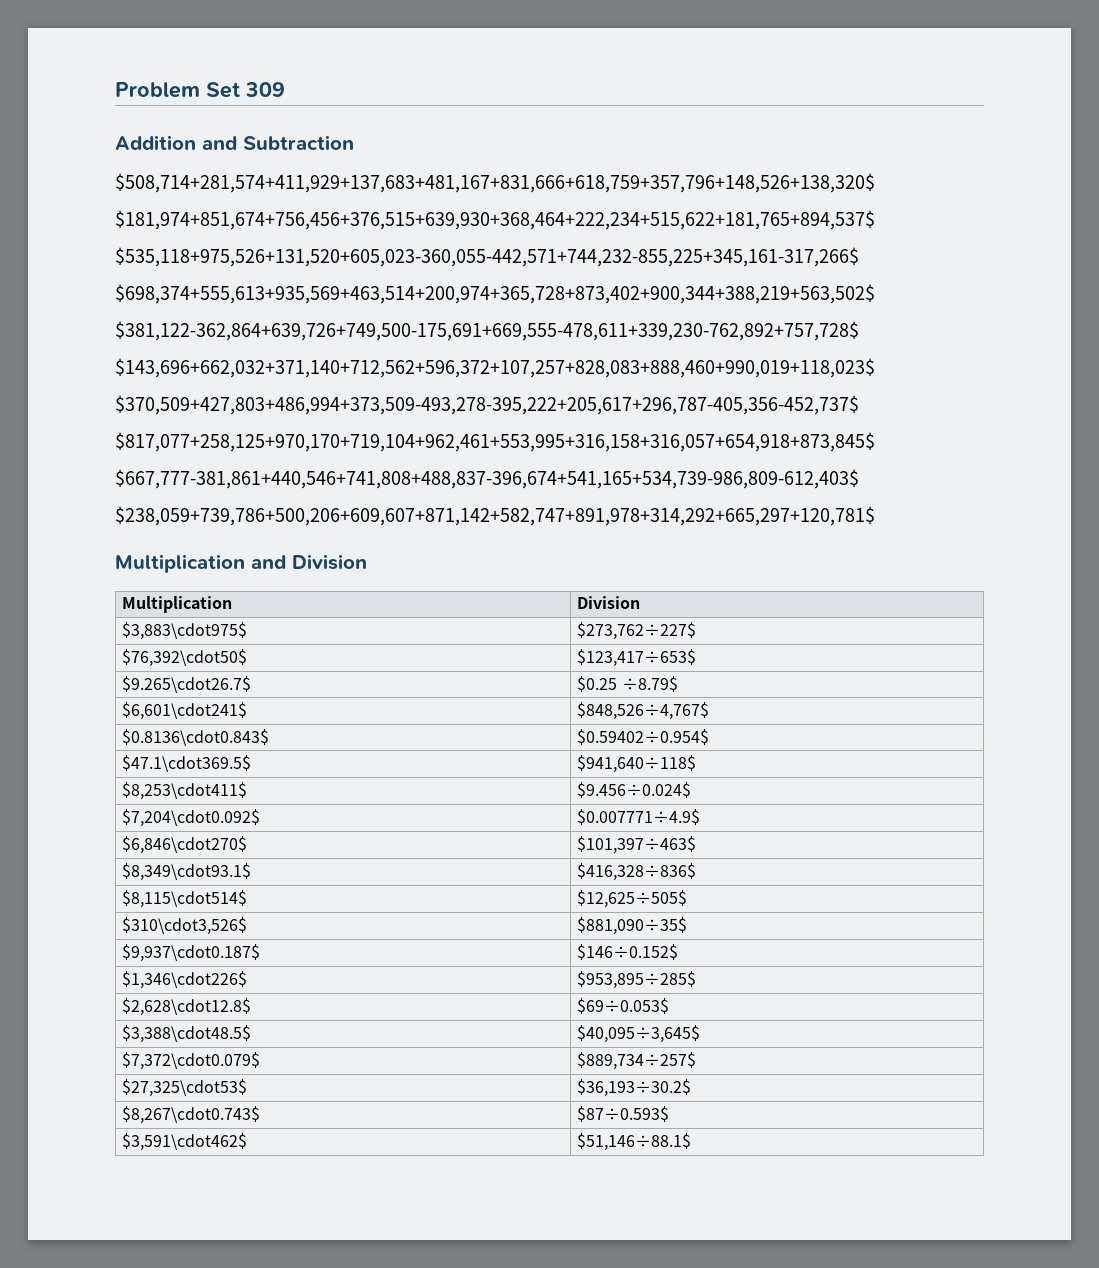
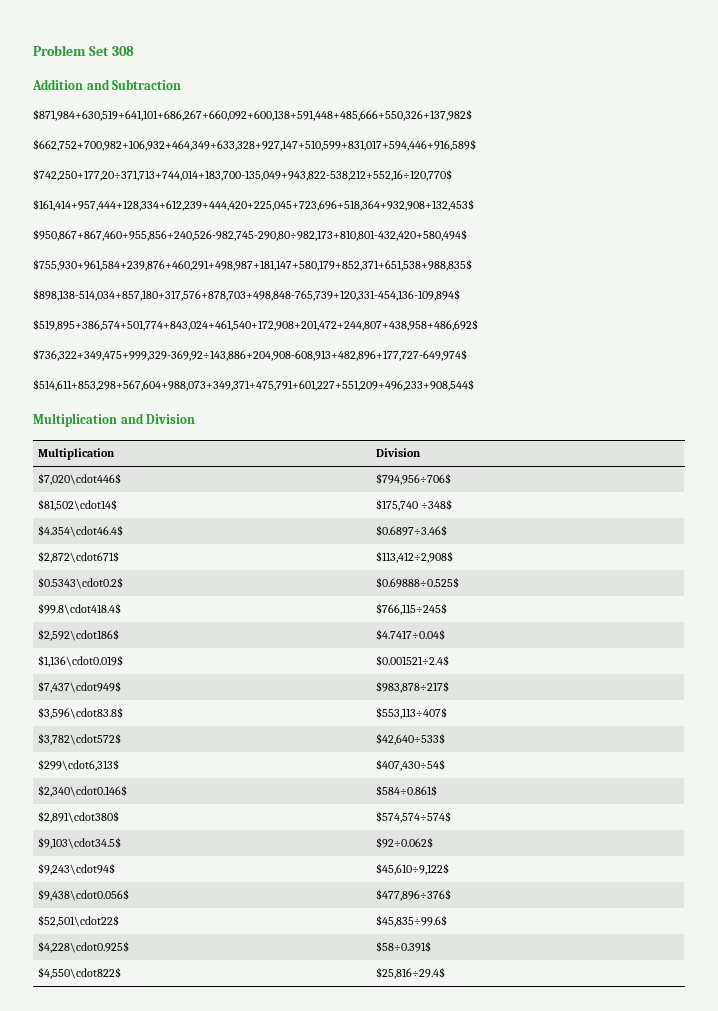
- Problem Set 309
+ Problem Set 308
- $508,714+281,574+411,929+137,683+481,167+831,666+618,759+357,796+148,526+138,320$
- $181,974+851,674+756,456+376,515+639,930+368,464+222,234+515,622+181,765+894,537$
- $535,118+975,526+131,520+605,023-360,055-442,571+744,232-855,225+345,161-317,266$
- $698,374+555,613+935,569+463,514+200,974+365,728+873,402+900,344+388,219+563,502$
- $381,122-362,864+639,726+749,500-175,691+669,555-478,611+339,230-762,892+757,728$
- $143,696+662,032+371,140+712,562+596,372+107,257+828,083+888,460+990,019+118,023$
- $370,509+427,803+486,994+373,509-493,278-395,222+205,617+296,787-405,356-452,737$
- $817,077+258,125+970,170+719,104+962,461+553,995+316,158+316,057+654,918+873,845$
- $667,777-381,861+440,546+741,808+488,837-396,674+541,165+534,739-986,809-612,403$
- $238,059+739,786+500,206+609,607+871,142+582,747+891,978+314,292+665,297+120,781$
+ $871,984+630,519+641,101+686,267+660,092+600,138+591,448+485,666+550,326+137,982$
+ $662,752+700,982+106,932+464,349+633,328+927,147+510,599+831,017+594,446+916,589$
+ $742,250+177,20÷371,713+744,014+183,700-135,049+943,822-538,212+552,16÷120,770$
+ $161,414+957,444+128,334+612,239+444,420+225,045+723,696+518,364+932,908+132,453$
+ $950,867+867,460+955,856+240,526-982,745-290,80÷982,173+810,801-432,420+580,494$
+ $755,930+961,584+239,876+460,291+498,987+181,147+580,179+852,371+651,538+988,835$
+ $898,138-514,034+857,180+317,576+878,703+498,848-765,739+120,331-454,136-109,894$
+ $519,895+386,574+501,774+843,024+461,540+172,908+201,472+244,807+438,958+486,692$
+ $736,322+349,475+999,329-369,92÷143,886+204,908-608,913+482,896+177,727-649,974$
+ $514,611+853,298+567,604+988,073+349,371+475,791+601,227+551,209+496,233+908,544$
- $3,883\cdot975$ | $273,762÷227$
- $76,392\cdot50$ | $123,417÷653$
- $9.265\cdot26.7$ | $0.25 ÷8.79$
- $6,601\cdot241$ | $848,526÷4,767$
- $0.8136\cdot0.843$ | $0.59402÷0.954$
- $47.1\cdot369.5$ | $941,640÷118$
- $8,253\cdot411$ | $9.456÷0.024$
- $7,204\cdot0.092$ | $0.007771÷4.9$
- $6,846\cdot270$ | $101,397÷463$
- $8,349\cdot93.1$ | $416,328÷836$
- $8,115\cdot514$ | $12,625÷505$
- $310\cdot3,526$ | $881,090÷35$
- $9,937\cdot0.187$ | $146÷0.152$
- $1,346\cdot226$ | $953,895÷285$
- $2,628\cdot12.8$ | $69÷0.053$
- $3,388\cdot48.5$ | $40,095÷3,645$
- $7,372\cdot0.079$ | $889,734÷257$
- $27,325\cdot53$ | $36,193÷30.2$
- $8,267\cdot0.743$ | $87÷0.593$
- $3,591\cdot462$ | $51,146÷88.1$
+ $7,020\cdot446$ | $794,956÷706$
+ $81,502\cdot14$ | $175,740 ÷348$
+ $4.354\cdot46.4$ | $0.6897÷3.46$
+ $2,872\cdot671$ | $113,412÷2,908$
+ $0.5343\cdot0.2$ | $0.69888÷0.525$
+ $99.8\cdot418.4$ | $766,115÷245$
+ $2,592\cdot186$ | $4.7417÷0.04$
+ $1,136\cdot0.019$ | $0.001521÷2.4$
+ $7,437\cdot949$ | $983,878÷217$
+ $3,596\cdot83.8$ | $553,113÷407$
+ $3,782\cdot572$ | $42,640÷533$
+ $299\cdot6,313$ | $407,430÷54$
+ $2,340\cdot0.146$ | $584÷0.861$
+ $2,891\cdot380$ | $574,574÷574$
+ $9,103\cdot34.5$ | $92÷0.062$
+ $9,243\cdot94$ | $45,610÷9,122$
+ $9,438\cdot0.056$ | $477,896÷376$
+ $52,501\cdot22$ | $45,835÷99.6$
+ $4,228\cdot0.925$ | $58÷0.391$
+ $4,550\cdot822$ | $25,816÷29.4$

